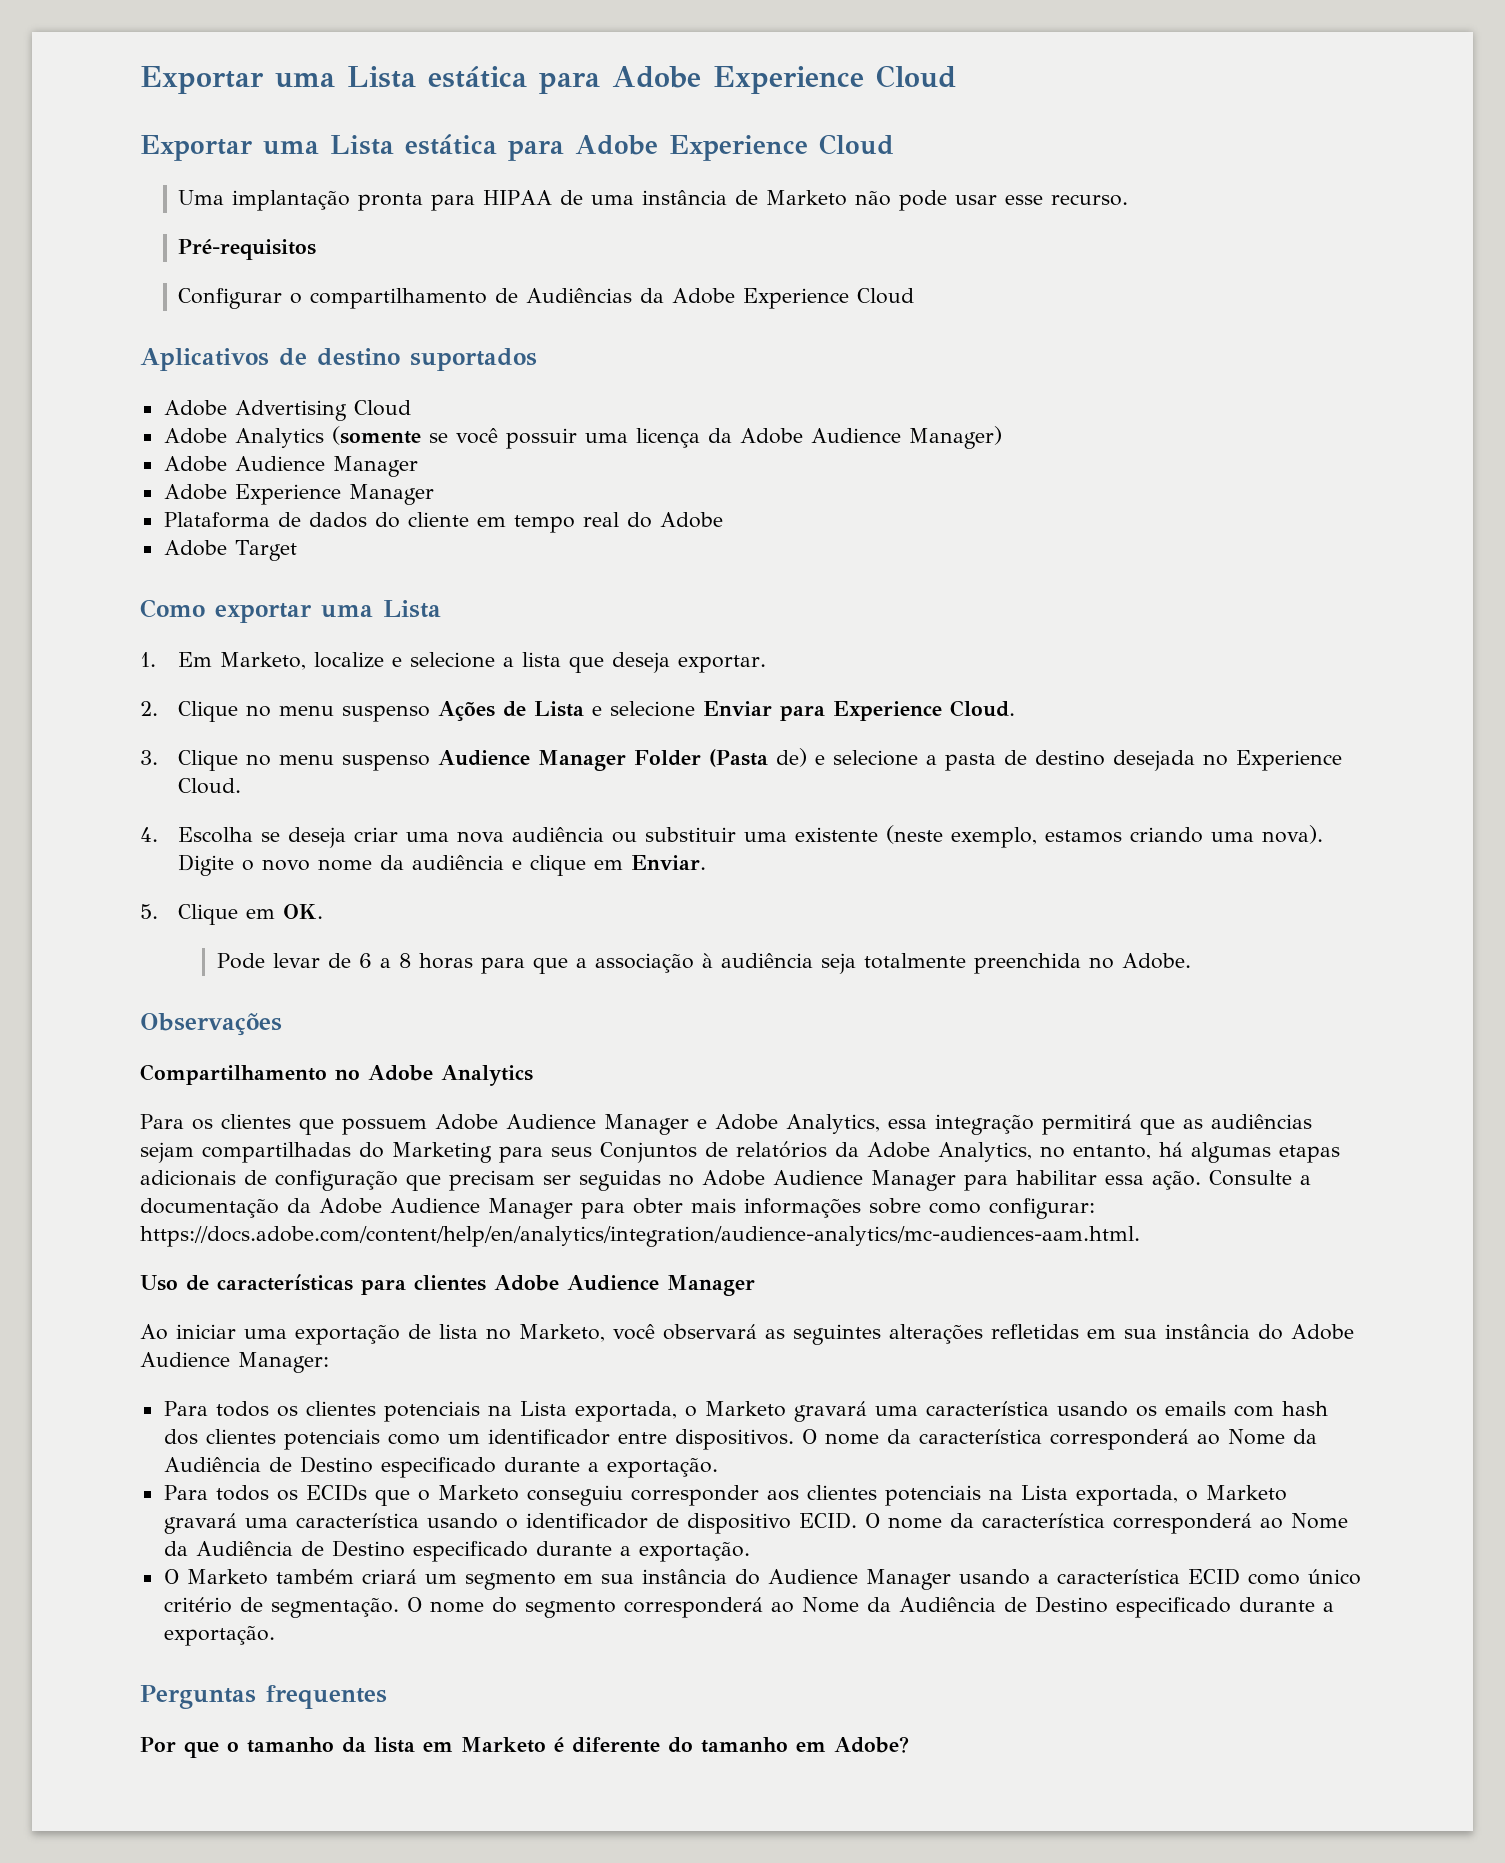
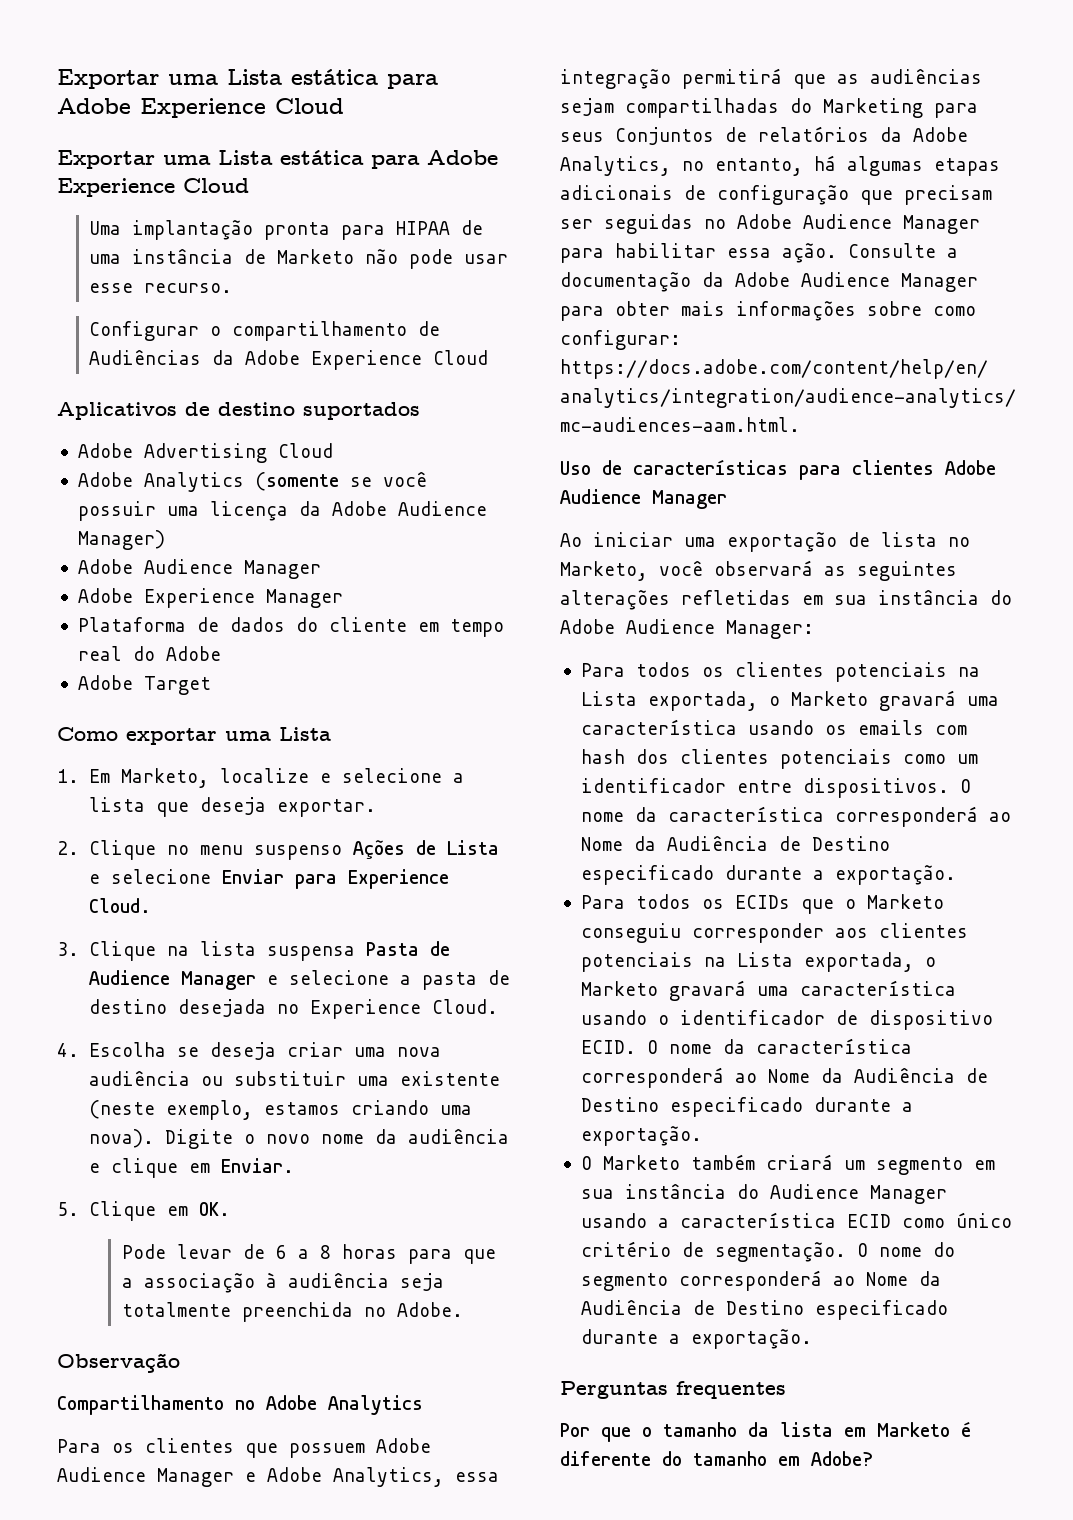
- Pré-requisitos
- 3. Clique no menu suspenso Audience Manager Folder (Pasta de) e selecione a pasta de destino desejada no Experience Cloud.
+ 3. Clique na lista suspensa Pasta de Audience Manager e selecione a pasta de destino desejada no Experience Cloud.
- Observações
+ Observação

